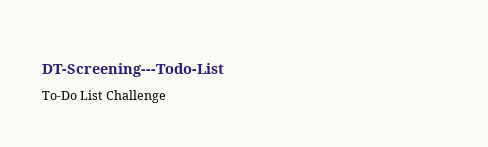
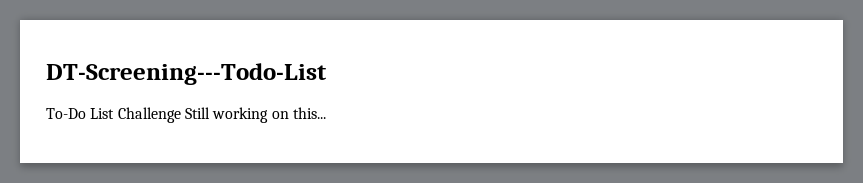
- To-Do List Challenge
+ To-Do List Challenge Still working on this...

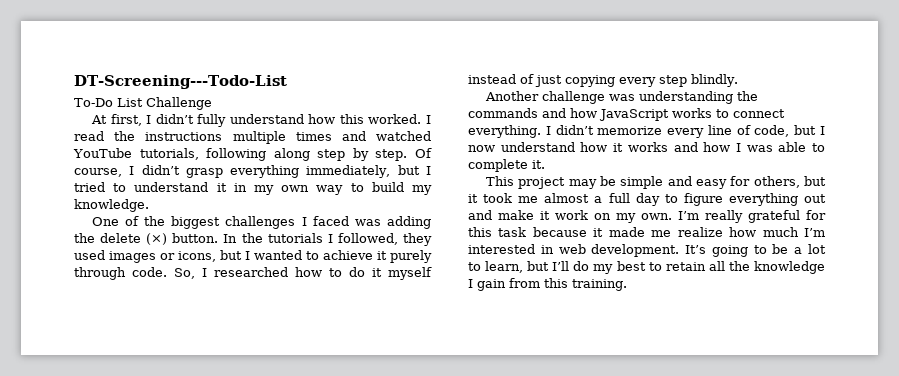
- To-Do List Challenge Still working on this...
+ To-Do List Challenge
+ At first, I didn’t fully understand how this worked. I read the instructions multiple times and watched YouTube tutorials, following along step by step. Of course, I didn’t grasp everything immediately, but I tried to understand it in my own way to build my knowledge.
+ One of the biggest challenges I faced was adding the delete (×) button. In the tutorials I followed, they used images or icons, but I wanted to achieve it purely through code. So, I researched how to do it myself instead of just copying every step blindly.
+ Another challenge was understanding the commands and how JavaScript works to connect everything. I didn’t memorize every line of code, but I now understand how it works and how I was able to complete it.
+ This project may be simple and easy for others, but it took me almost a full day to figure everything out and make it work on my own. I’m really grateful for this task because it made me realize how much I’m interested in web development. It’s going to be a lot to learn, but I’ll do my best to retain all the knowledge I gain from this training.

